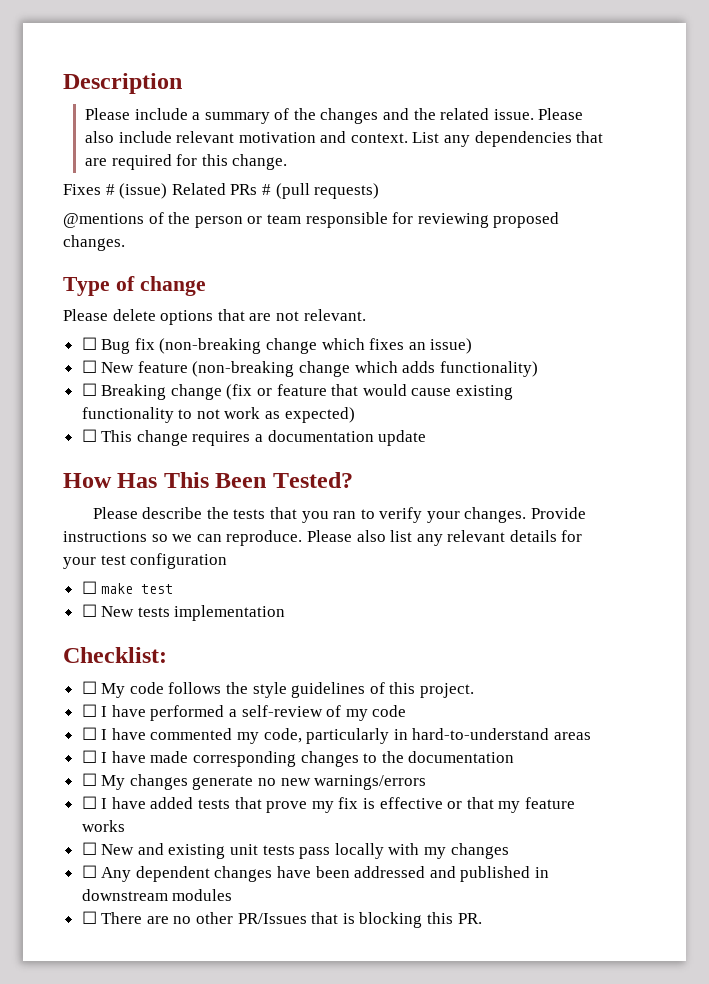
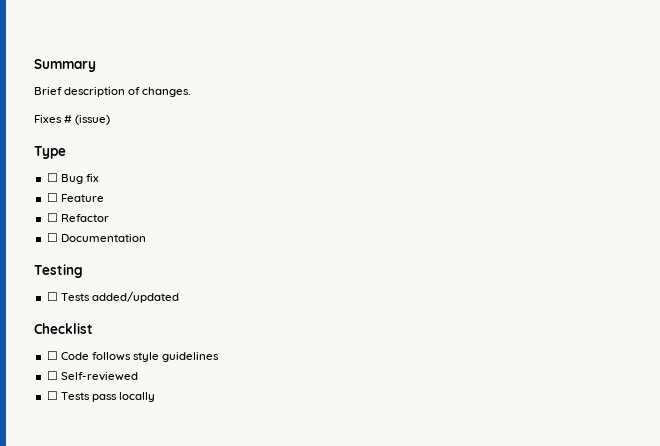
- Description
- Please include a summary of the changes and the related issue. Please also include relevant motivation and context. List any dependencies that are required for this change.
- Fixes # (issue) Related PRs # (pull requests)
- @mentions of the person or team responsible for reviewing proposed changes.
- Type of change
- Please delete options that are not relevant.
- ☐ Bug fix (non-breaking change which fixes an issue)
- ☐ New feature (non-breaking change which adds functionality)
- ☐ Breaking change (fix or feature that would cause existing functionality to not work as expected)
- ☐ This change requires a documentation update
- How Has This Been Tested?
- Please describe the tests that you ran to verify your changes. Provide instructions so we can reproduce. Please also list any relevant details for your test configuration
- ☐ make test
- ☐ New tests implementation
- Checklist:
- ☐ My code follows the style guidelines of this project.
- ☐ I have performed a self-review of my code
- ☐ I have commented my code, particularly in hard-to-understand areas
- ☐ I have made corresponding changes to the documentation
- ☐ My changes generate no new warnings/errors
- ☐ I have added tests that prove my fix is effective or that my feature works
- ☐ New and existing unit tests pass locally with my changes
- ☐ Any dependent changes have been addressed and published in downstream modules
- ☐ There are no other PR/Issues that is blocking this PR.
+ Summary
+ Brief description of changes.
+ Fixes # (issue)
+ Type
+ ☐ Bug fix
+ ☐ Feature
+ ☐ Refactor
+ ☐ Documentation
+ Testing
+ ☐ Tests added/updated
+ Checklist
+ ☐ Code follows style guidelines
+ ☐ Self-reviewed
+ ☐ Tests pass locally

